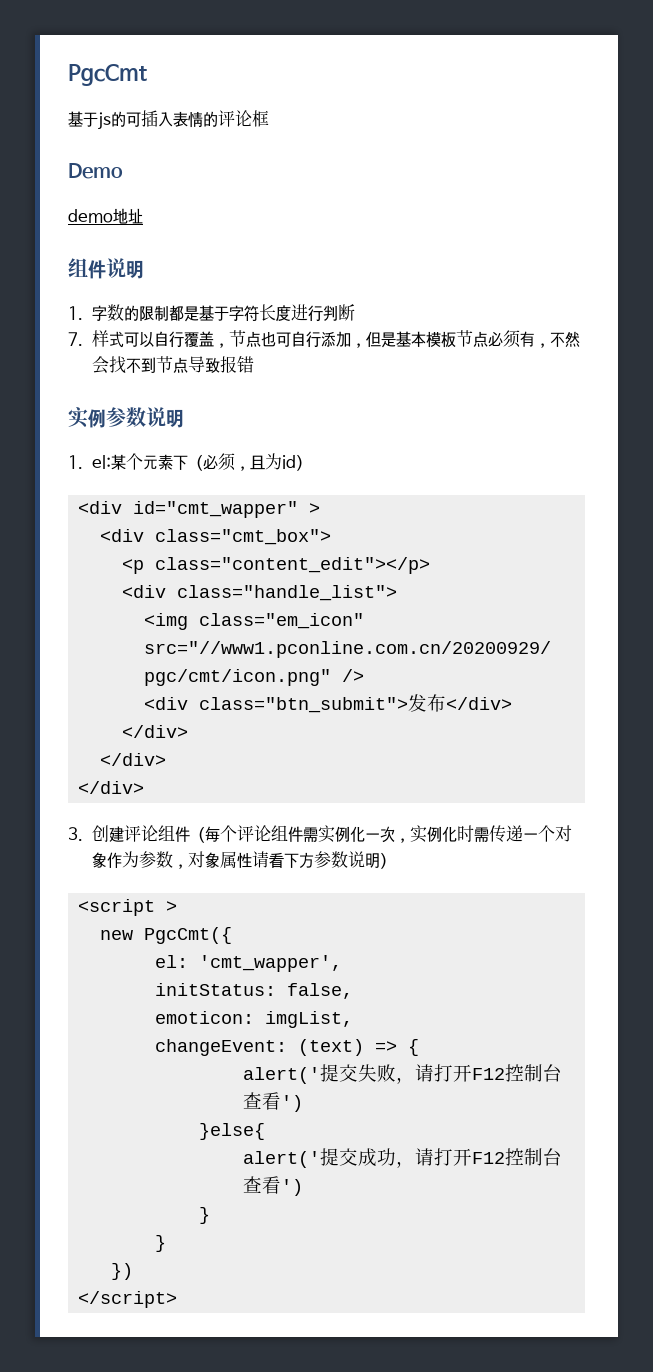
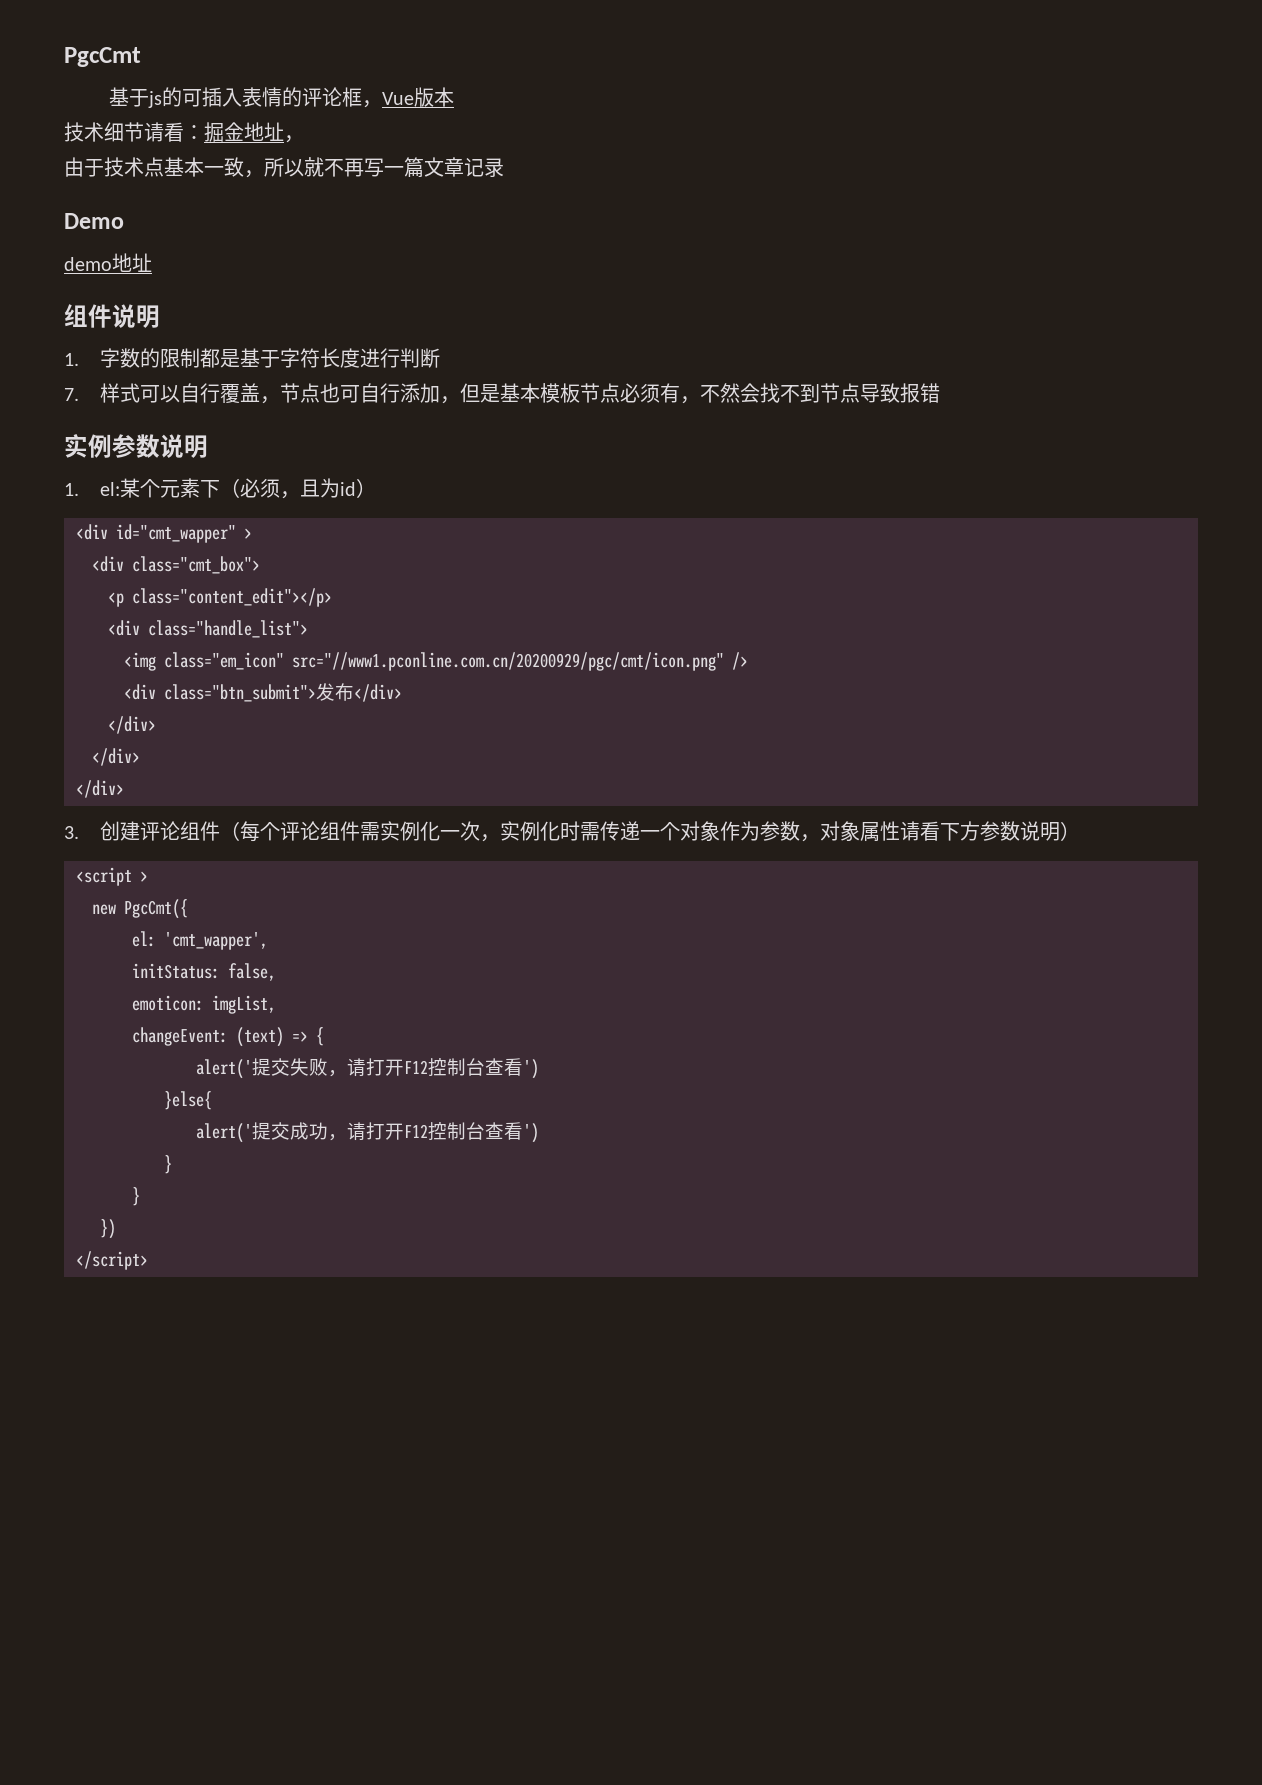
- 基于js的可插入表情的评论框
+ 基于js的可插入表情的评论框，Vue版本
+ 技术细节请看：掘金地址，
+ 由于技术点基本一致，所以就不再写一篇文章记录

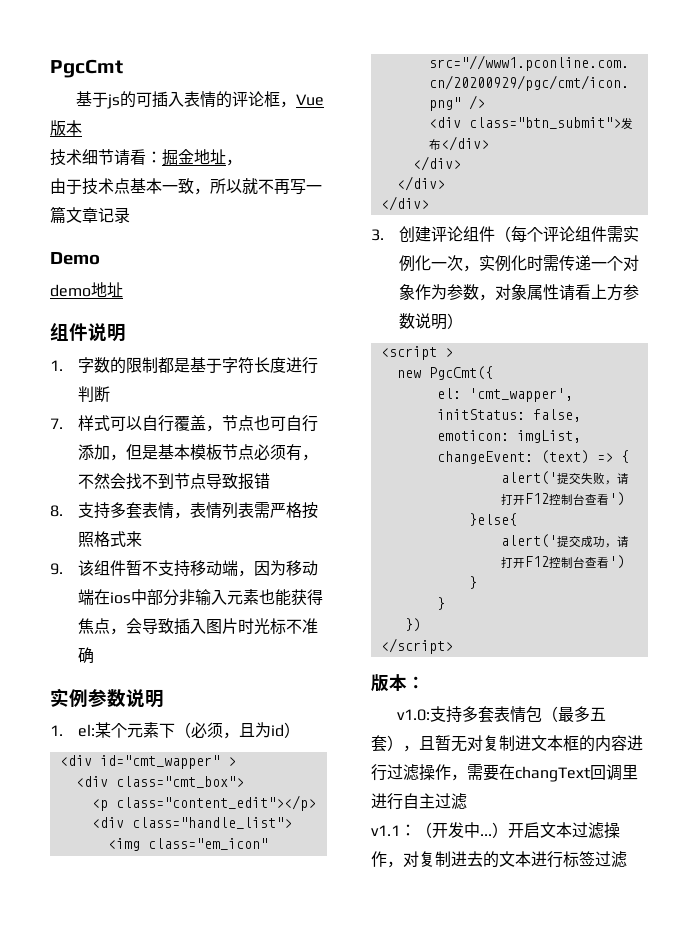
+ 8.支持多套表情，表情列表需严格按照格式来
+ 9.该组件暂不支持移动端，因为移动端在ios中部分非输入元素也能获得焦点，会导致插入图片时光标不准确
- 3.创建评论组件（每个评论组件需实例化一次，实例化时需传递一个对象作为参数，对象属性请看下方参数说明）
+ 3.创建评论组件（每个评论组件需实例化一次，实例化时需传递一个对象作为参数，对象属性请看上方参数说明）
+ 版本：
+ v1.0:支持多套表情包（最多五套），且暂无对复制进文本框的内容进行过滤操作，需要在changText回调里进行自主过滤
+ v1.1：（开发中...）开启文本过滤操作，对复制进去的文本进行标签过滤

